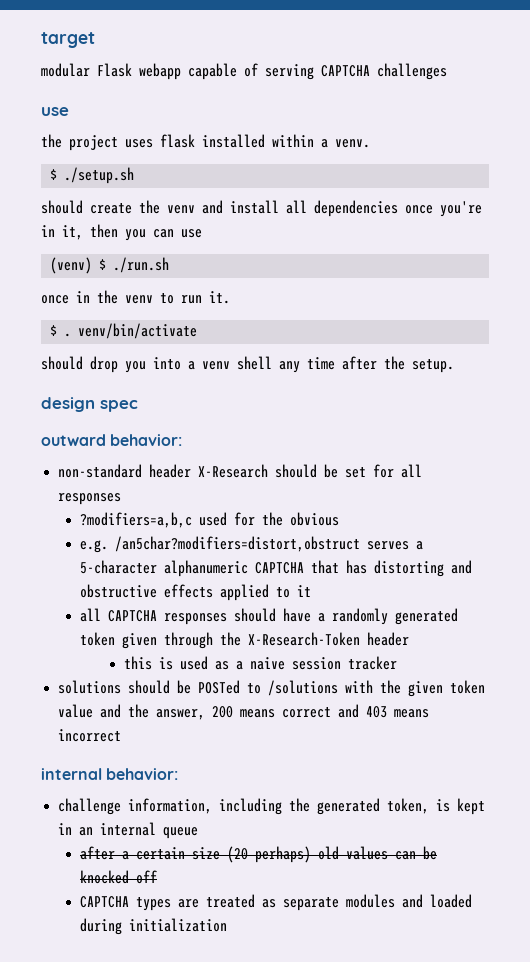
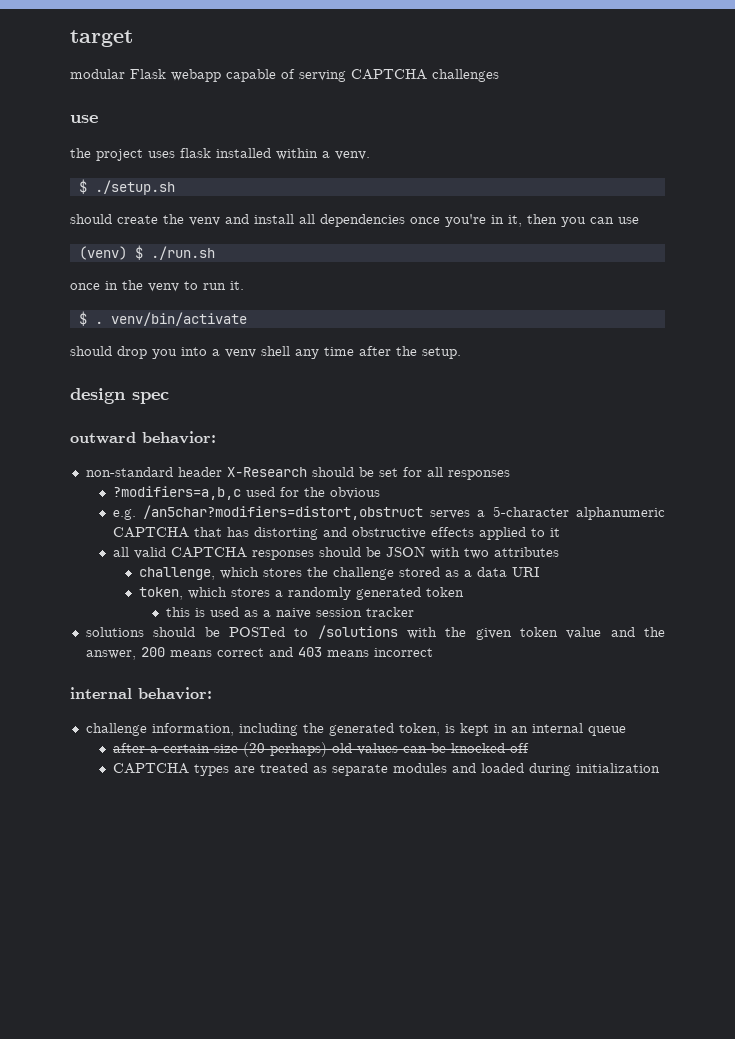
- all CAPTCHA responses should have a randomly generated token given through the X-Research-Token header
+ all valid CAPTCHA responses should be JSON with two attributes
+ challenge, which stores the challenge stored as a data URI
+ token, which stores a randomly generated token

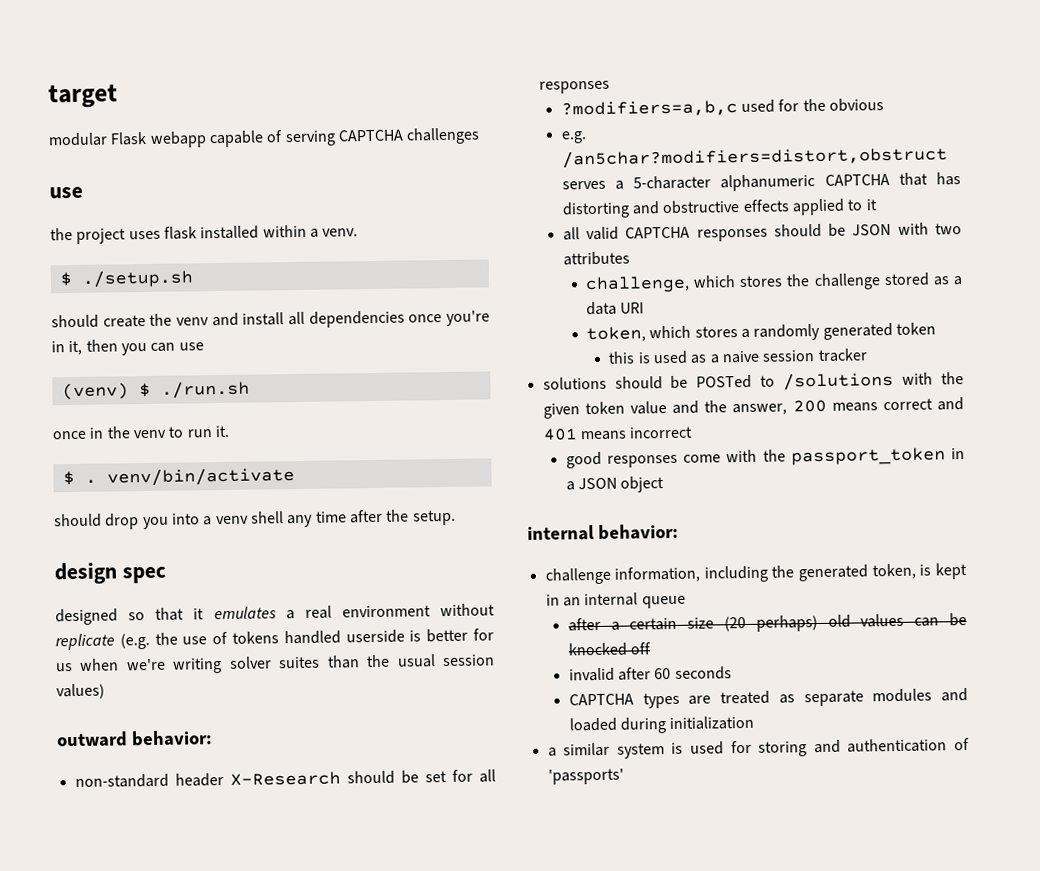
+ designed so that it emulates a real environment without replicate (e.g. the use of tokens handled userside is better for us when we're writing solver suites than the usual session values)
- solutions should be POSTed to /solutions with the given token value and the answer, 200 means correct and 403 means incorrect
+ solutions should be POSTed to /solutions with the given token value and the answer, 200 means correct and 401 means incorrect
+ good responses come with the passport_token in a JSON object
+ invalid after 60 seconds
+ a similar system is used for storing and authentication of 'passports'

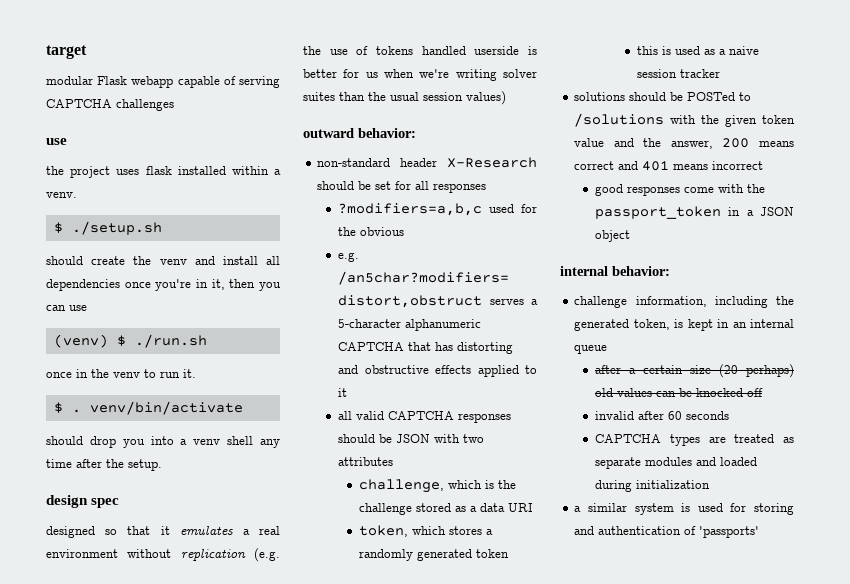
- designed so that it emulates a real environment without replicate (e.g. the use of tokens handled userside is better for us when we're writing solver suites than the usual session values)
+ designed so that it emulates a real environment without replication (e.g. the use of tokens handled userside is better for us when we're writing solver suites than the usual session values)
- challenge, which stores the challenge stored as a data URI
+ challenge, which is the challenge stored as a data URI

